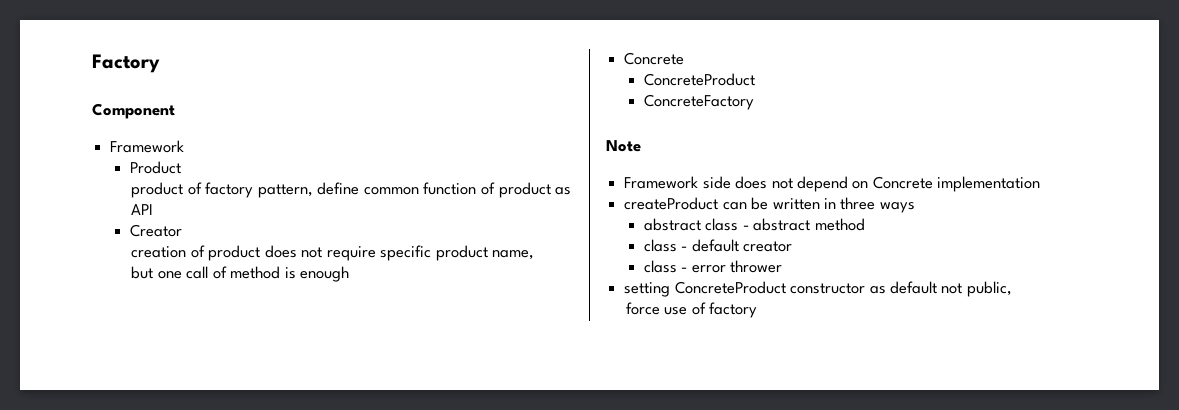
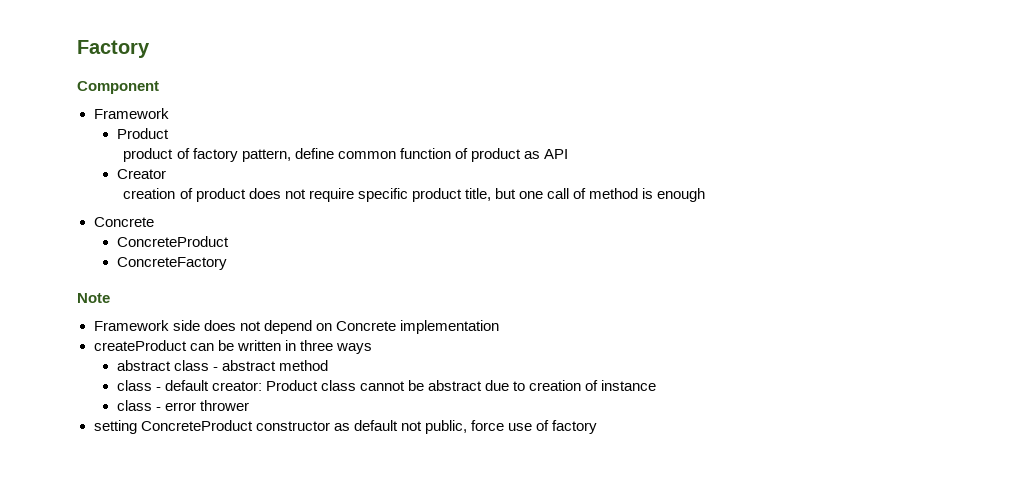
- creation of product does not require specific product name,
- but one call of method is enough
+ creation of product does not require specific product title, but one call of method is enough
- class - default creator
+ class - default creator: Product class cannot be abstract due to creation of instance
- setting ConcreteProduct constructor as default not public,
- force use of factory
+ setting ConcreteProduct constructor as default not public, force use of factory

